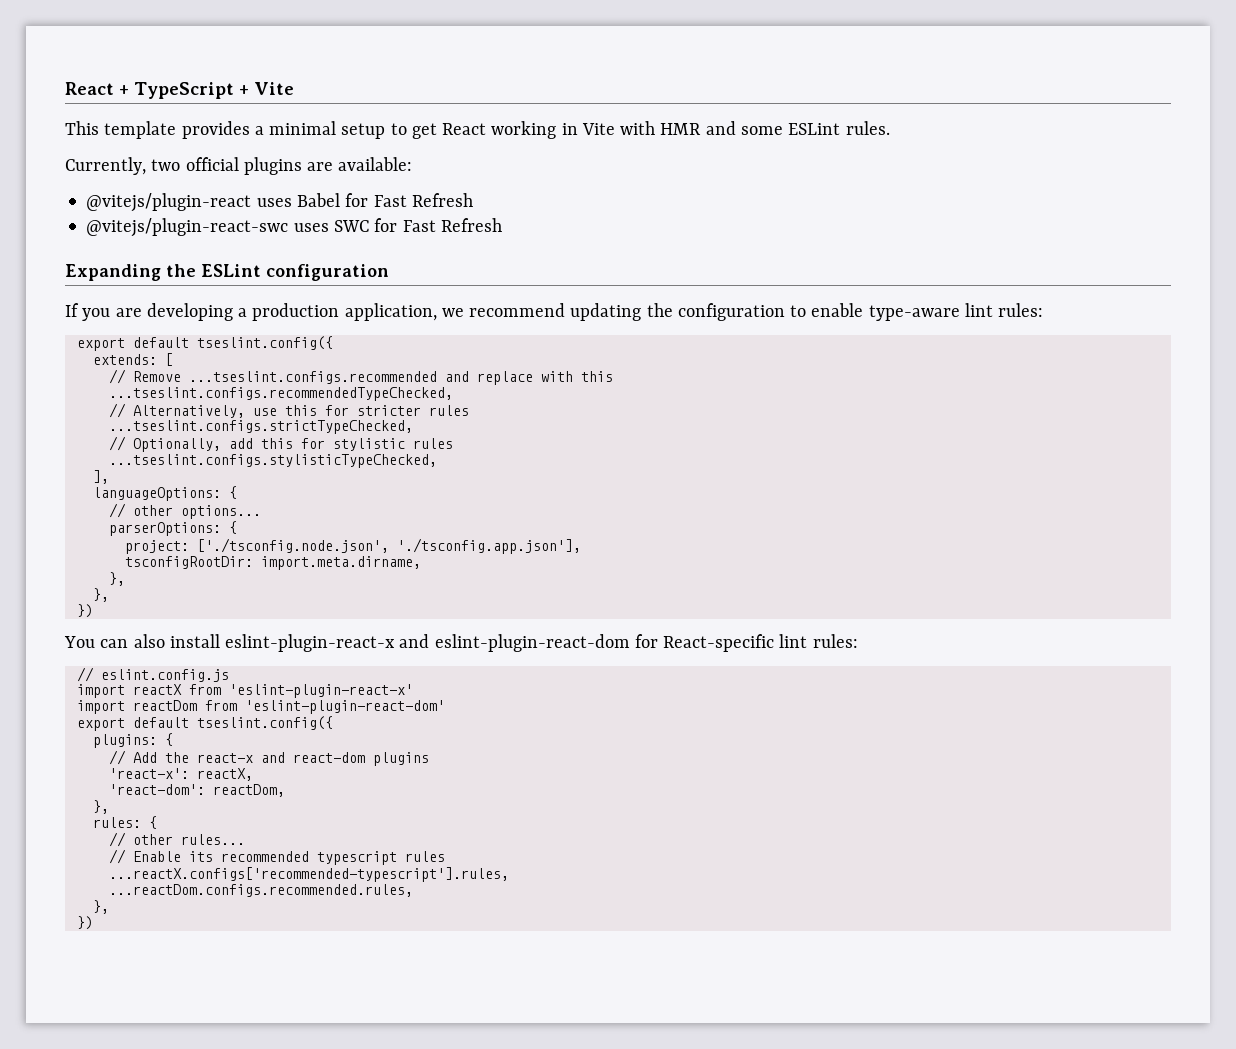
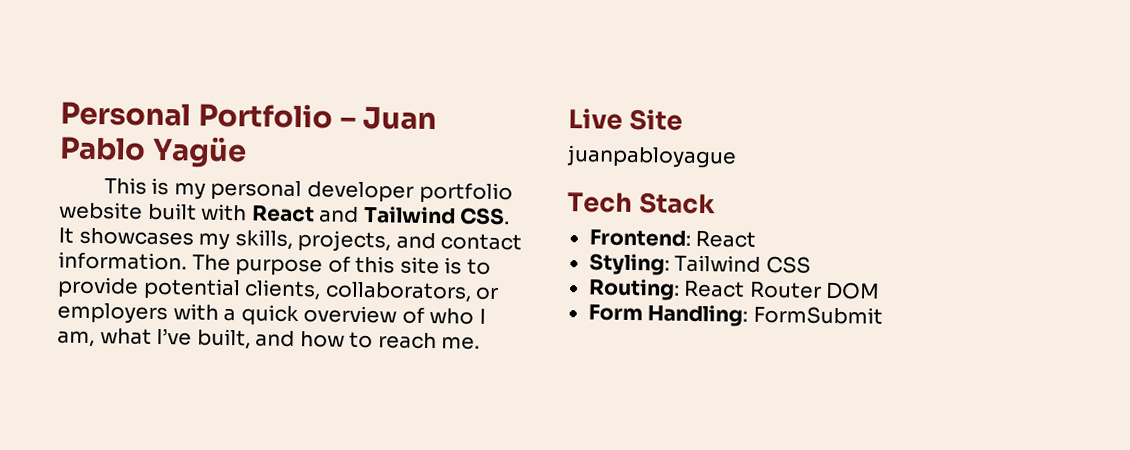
- React + TypeScript + Vite
- This template provides a minimal setup to get React working in Vite with HMR and some ESLint rules.
- Currently, two official plugins are available:
- @vitejs/plugin-react uses Babel for Fast Refresh
- @vitejs/plugin-react-swc uses SWC for Fast Refresh
- Expanding the ESLint configuration
- If you are developing a production application, we recommend updating the configuration to enable type-aware lint rules:
- export default tseslint.config({
- extends: [
- // Remove ...tseslint.configs.recommended and replace with this
- ...tseslint.configs.recommendedTypeChecked,
- // Alternatively, use this for stricter rules
- ...tseslint.configs.strictTypeChecked,
- // Optionally, add this for stylistic rules
- ...tseslint.configs.stylisticTypeChecked,
- ],
- languageOptions: {
- // other options...
- parserOptions: {
- project: ['./tsconfig.node.json', './tsconfig.app.json'],
- tsconfigRootDir: import.meta.dirname,
- },
- },
- })
- You can also install eslint-plugin-react-x and eslint-plugin-react-dom for React-specific lint rules:
- // eslint.config.js
- import reactX from 'eslint-plugin-react-x'
- import reactDom from 'eslint-plugin-react-dom'
- export default tseslint.config({
- plugins: {
- // Add the react-x and react-dom plugins
- 'react-x': reactX,
- 'react-dom': reactDom,
- },
- rules: {
- // other rules...
- // Enable its recommended typescript rules
- ...reactX.configs['recommended-typescript'].rules,
- ...reactDom.configs.recommended.rules,
- },
- })
+ Personal Portfolio – Juan Pablo Yagüe
+ This is my personal developer portfolio website built with React and Tailwind CSS. It showcases my skills, projects, and contact information. The purpose of this site is to provide potential clients, collaborators, or employers with a quick overview of who I am, what I’ve built, and how to reach me.
+ Live Site
+ juanpabloyague
+ Tech Stack
+ Frontend: React
+ Styling: Tailwind CSS
+ Routing: React Router DOM
+ Form Handling: FormSubmit

